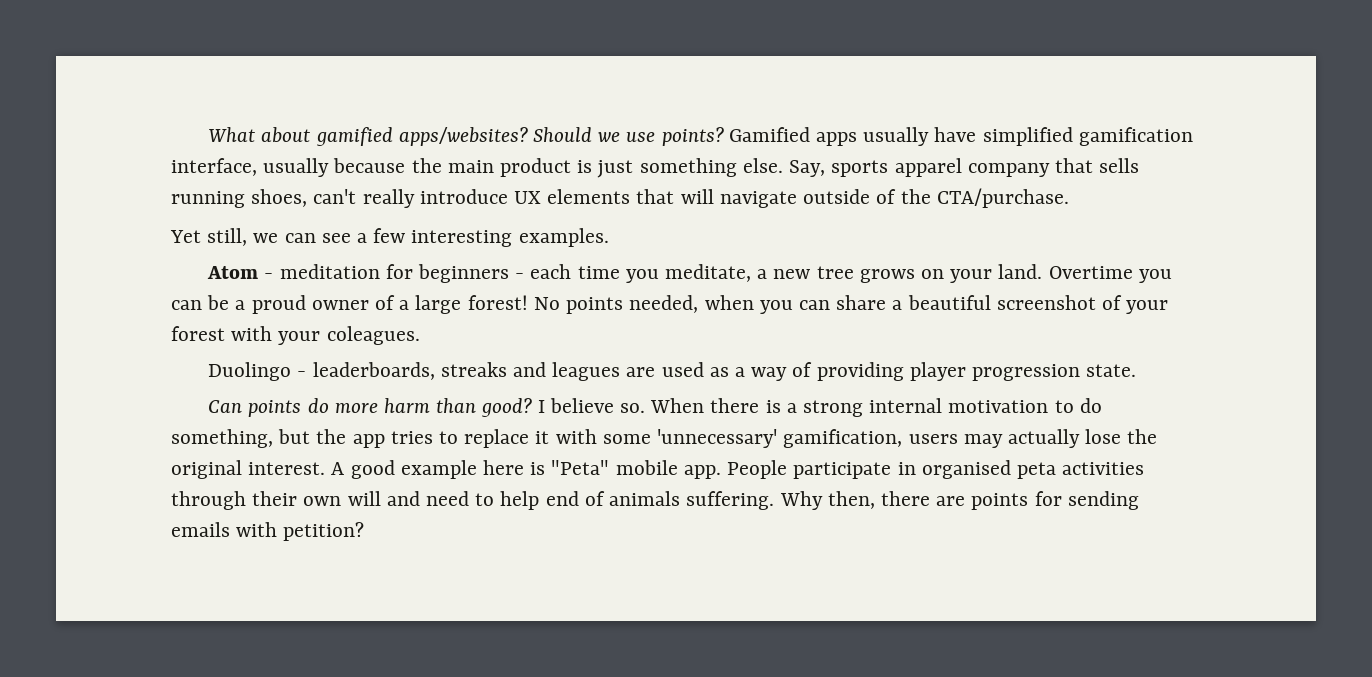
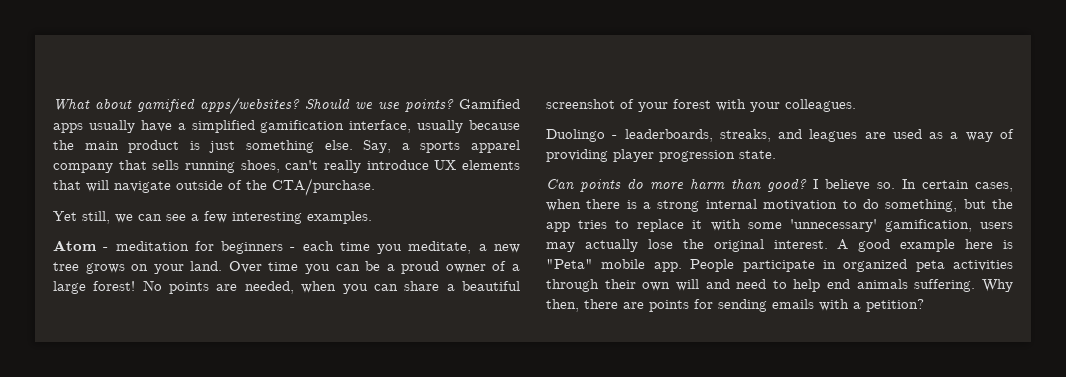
- Gamified apps usually have simplified gamification interface, usually because the main product is just something else.
+ Gamified apps usually have a simplified gamification interface, usually because the main product is just something else.
- Say, sports apparel company that sells running shoes, can't really introduce UX elements that will navigate outside of the CTA/purchase.
+ Say, a sports apparel company that sells running shoes, can't really introduce UX elements that will navigate outside of the CTA/purchase.
- Overtime you can be a proud owner of a large forest!
+ Over time you can be a proud owner of a large forest!
- No points needed, when you can share a beautiful screenshot of your forest with your coleagues.
+ No points are needed, when you can share a beautiful screenshot of your forest with your colleagues.
- Duolingo - leaderboards, streaks and leagues are used as a way of providing player progression state.
+ Duolingo - leaderboards, streaks, and leagues are used as a way of providing player progression state.
- When there is a strong internal motivation to do something, but the app tries to replace it with some 'unnecessary' gamification, users may actually lose the original interest.
+ In certain cases, when there is a strong internal motivation to do something, but the app tries to replace it with some 'unnecessary' gamification, users may actually lose the original interest.
- People participate in organised peta activities through their own will and need to help end of animals suffering.
+ People participate in organized peta activities through their own will and need to help end animals suffering.
- Why then, there are points for sending emails with petition?
+ Why then, there are points for sending emails with a petition?

